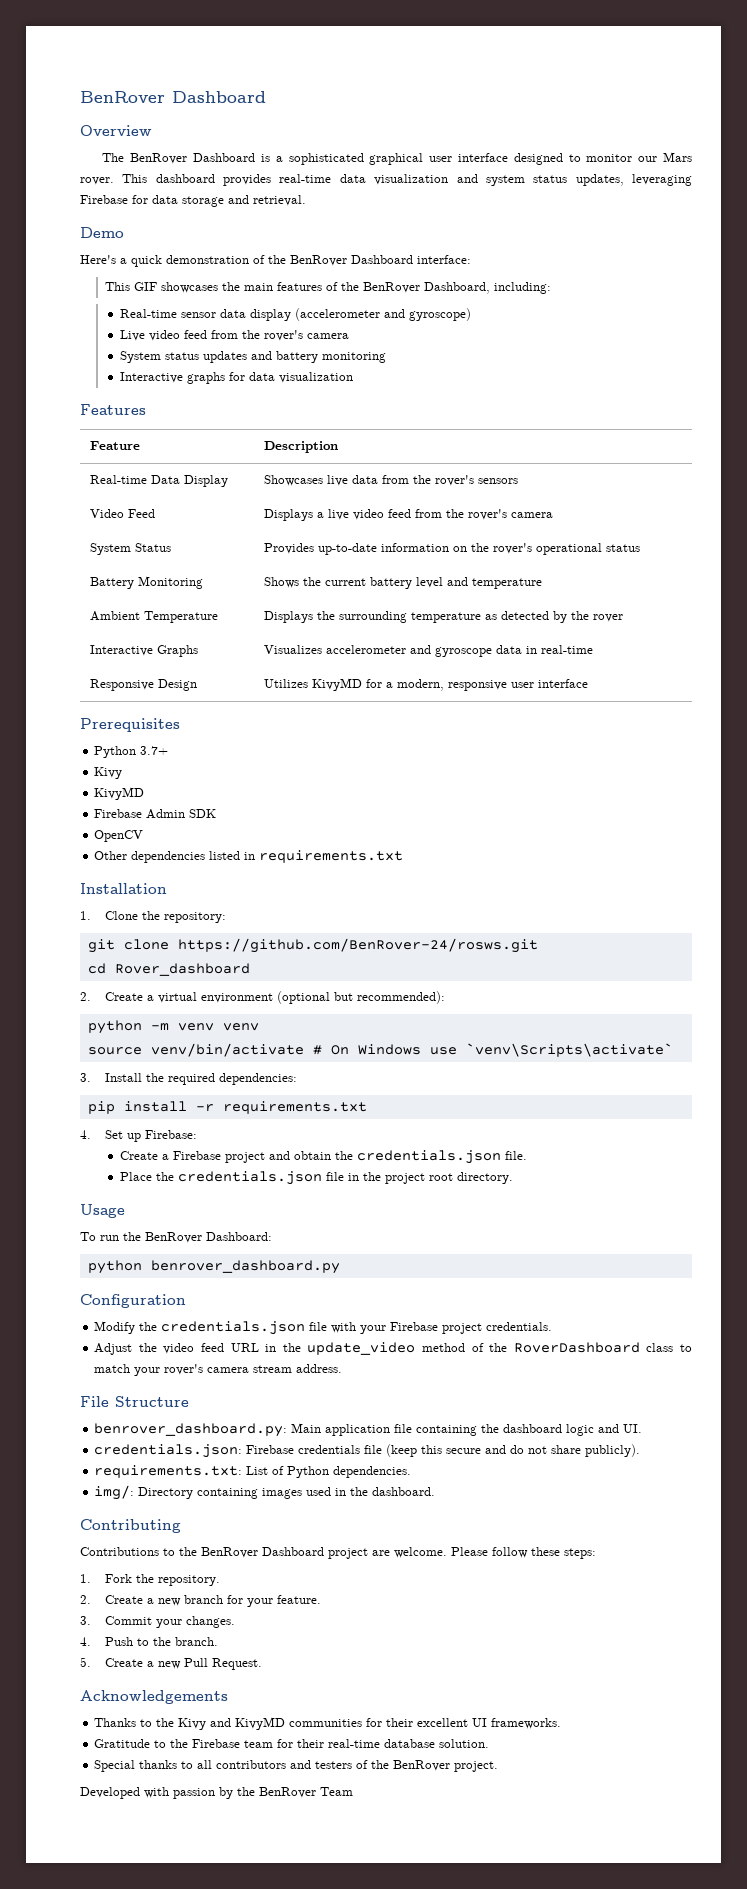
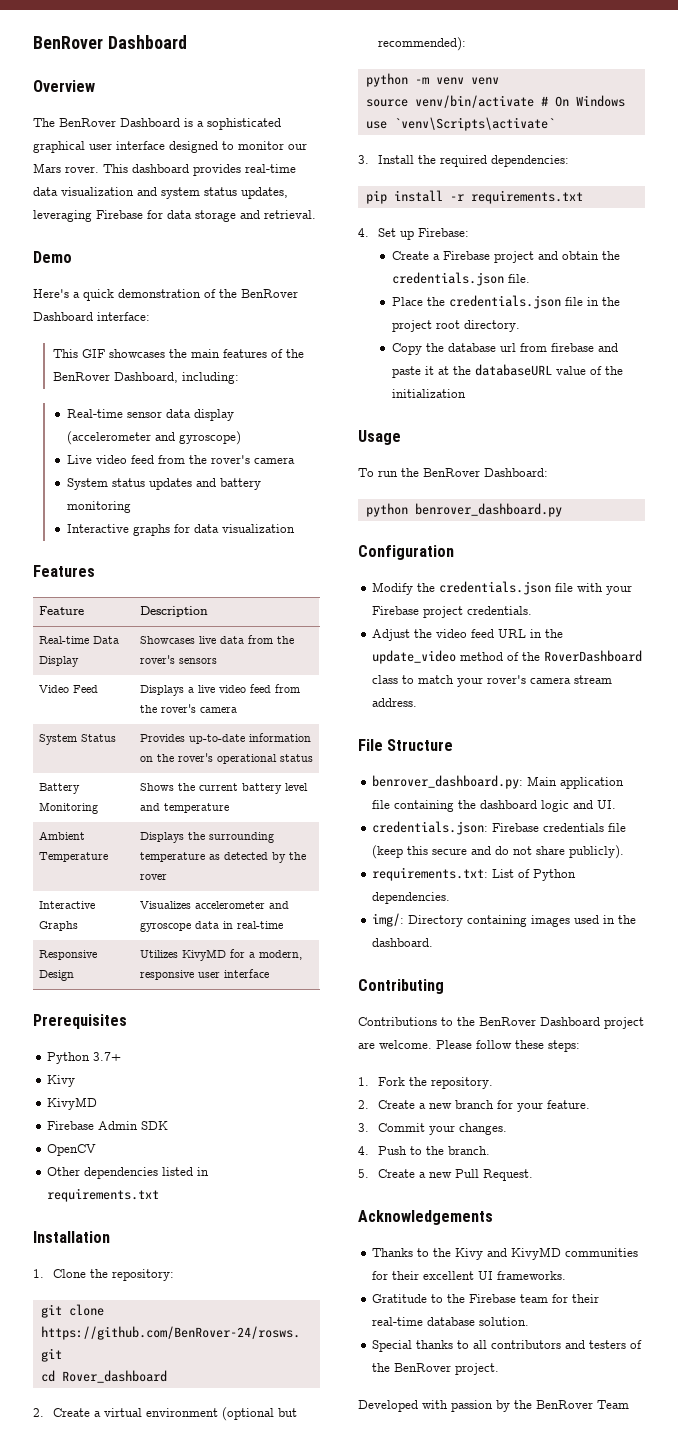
+ Copy the database url from firebase and paste it at the databaseURL value of the initialization

